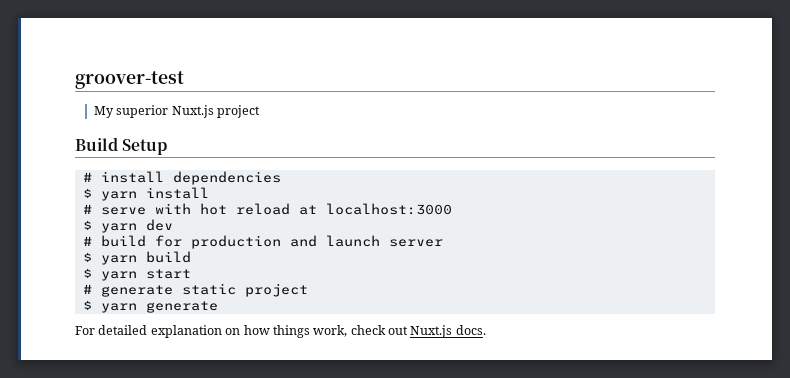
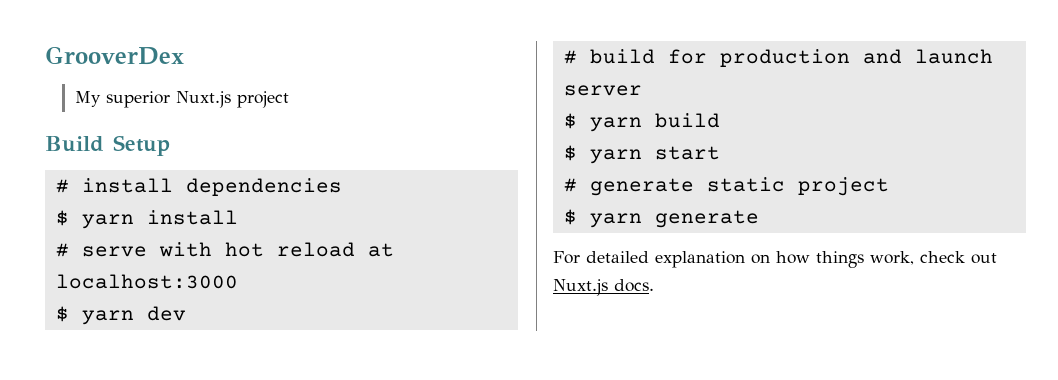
- groover-test
+ GrooverDex

